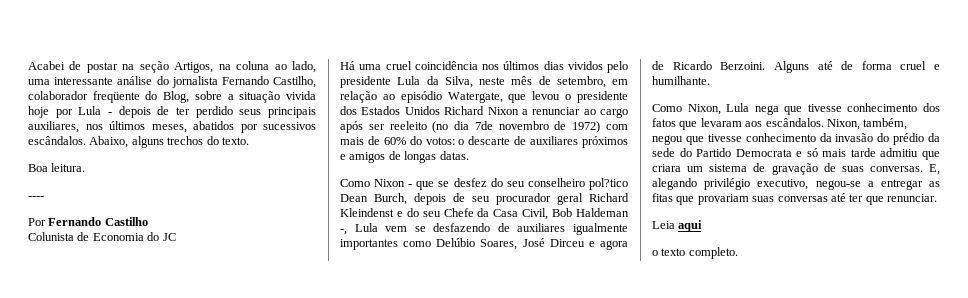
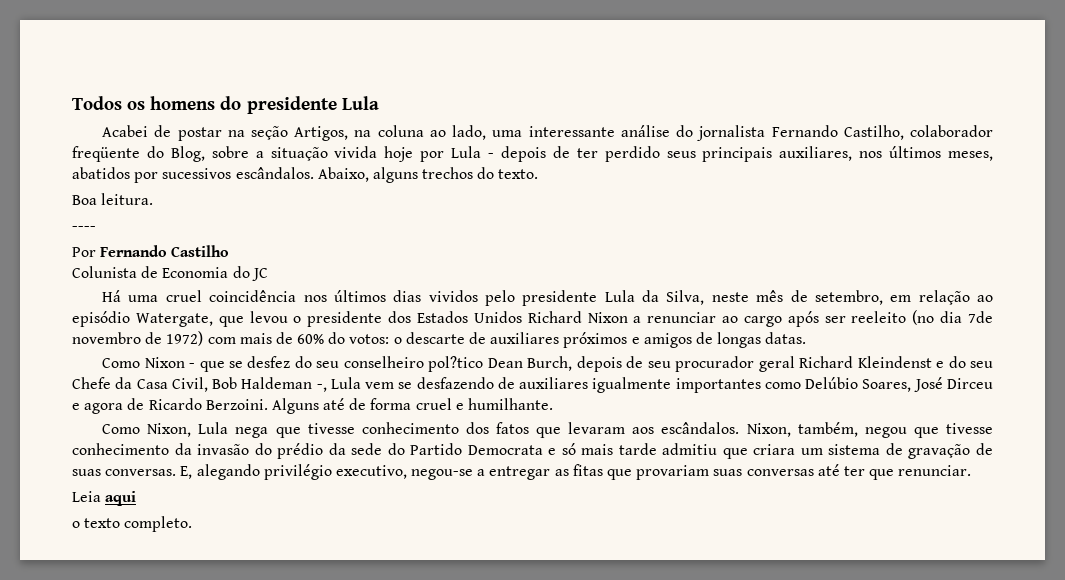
+ Todos os homens do presidente Lula

